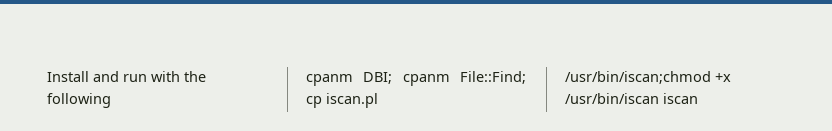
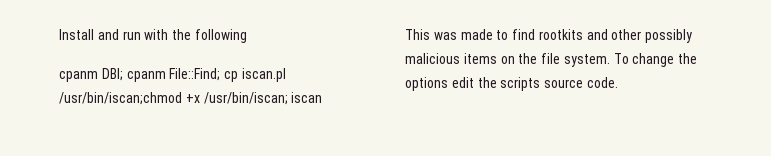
- cpanm DBI; cpanm File::Find; cp iscan.pl /usr/bin/iscan;chmod +x /usr/bin/iscan iscan
+ cpanm DBI; cpanm File::Find; cp iscan.pl /usr/bin/iscan;chmod +x /usr/bin/iscan; iscan
+ This was made to find rootkits and other possibly malicious items on the file system. To change the options edit the scripts source code.

